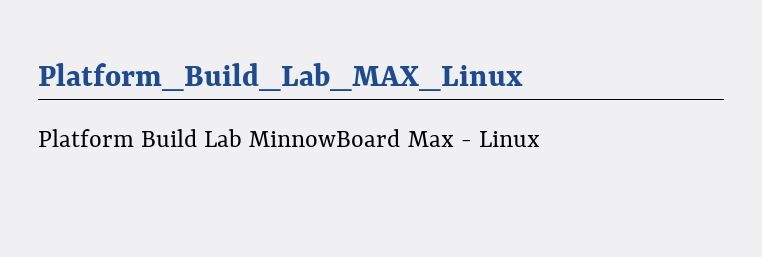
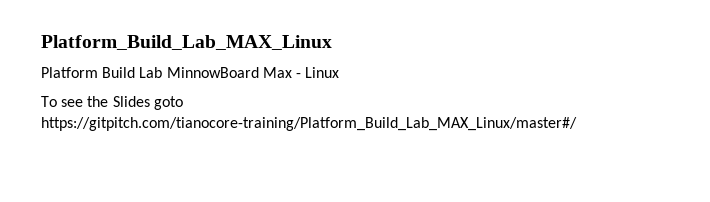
+ To see the Slides goto https://gitpitch.com/tianocore-training/Platform_Build_Lab_MAX_Linux/master#/

